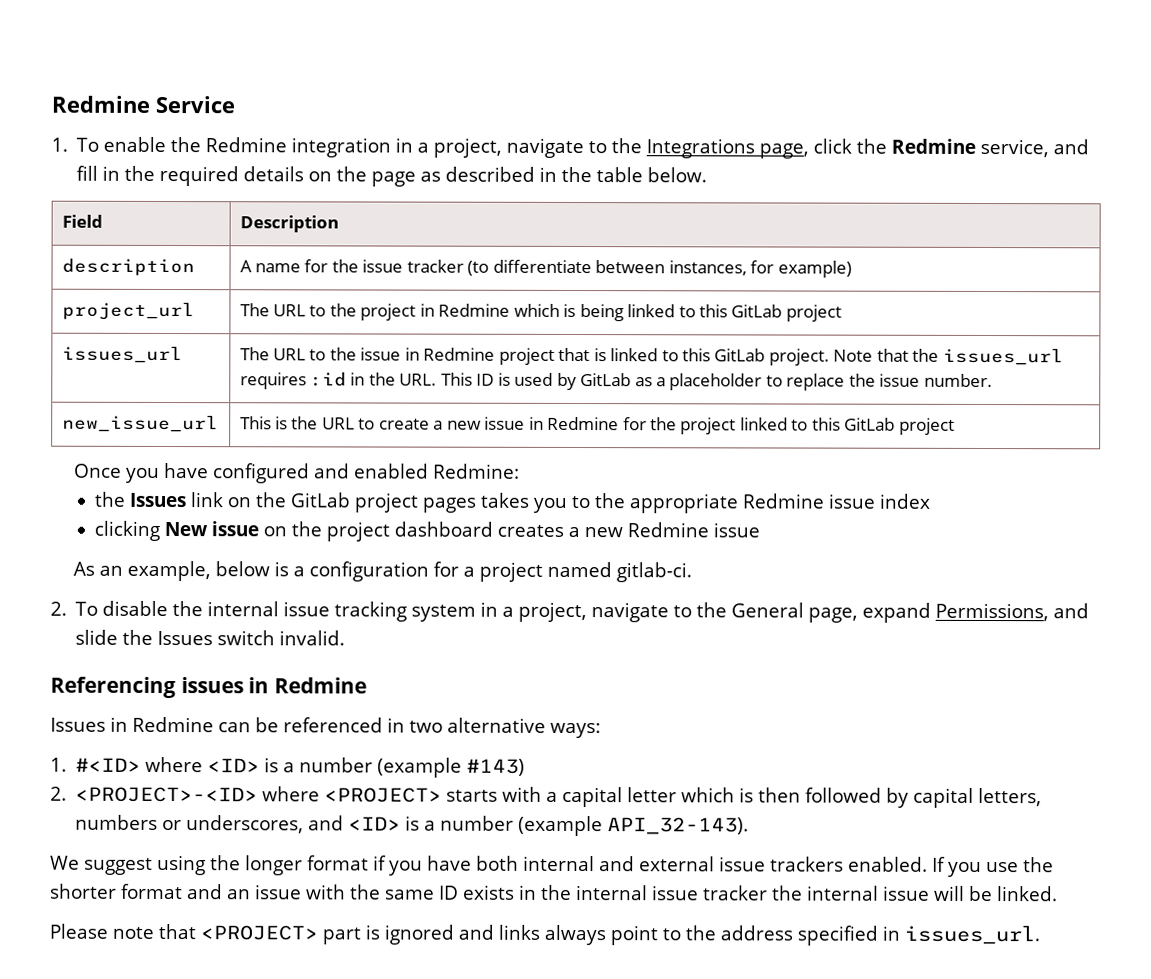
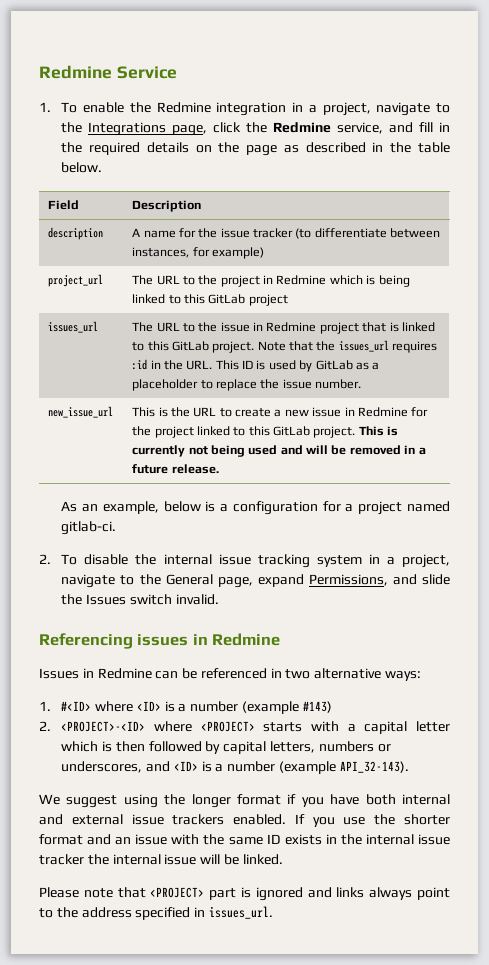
- new_issue_url | This is the URL to create a new issue in Redmine for the project linked to this GitLab project
- Once you have configured and enabled Redmine:
- the Issues link on the GitLab project pages takes you to the appropriate Redmine issue index
- clicking New issue on the project dashboard creates a new Redmine issue
+ new_issue_url | This is the URL to create a new issue in Redmine for the project linked to this GitLab project. This is currently not being used and will be removed in a future release.

